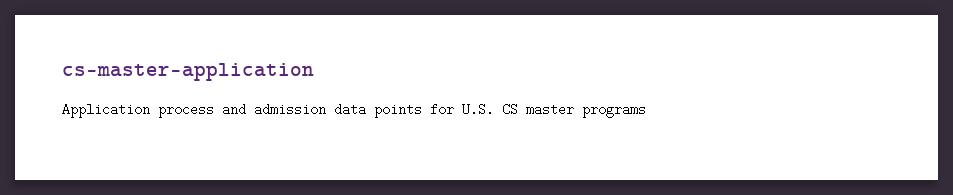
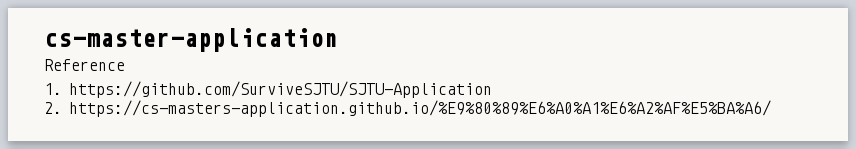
- Application process and admission data points for U.S. CS master programs
+ Reference
+ 1. https://github.com/SurviveSJTU/SJTU-Application
+ 2. https://cs-masters-application.github.io/%E9%80%89%E6%A0%A1%E6%A2%AF%E5%BA%A6/

